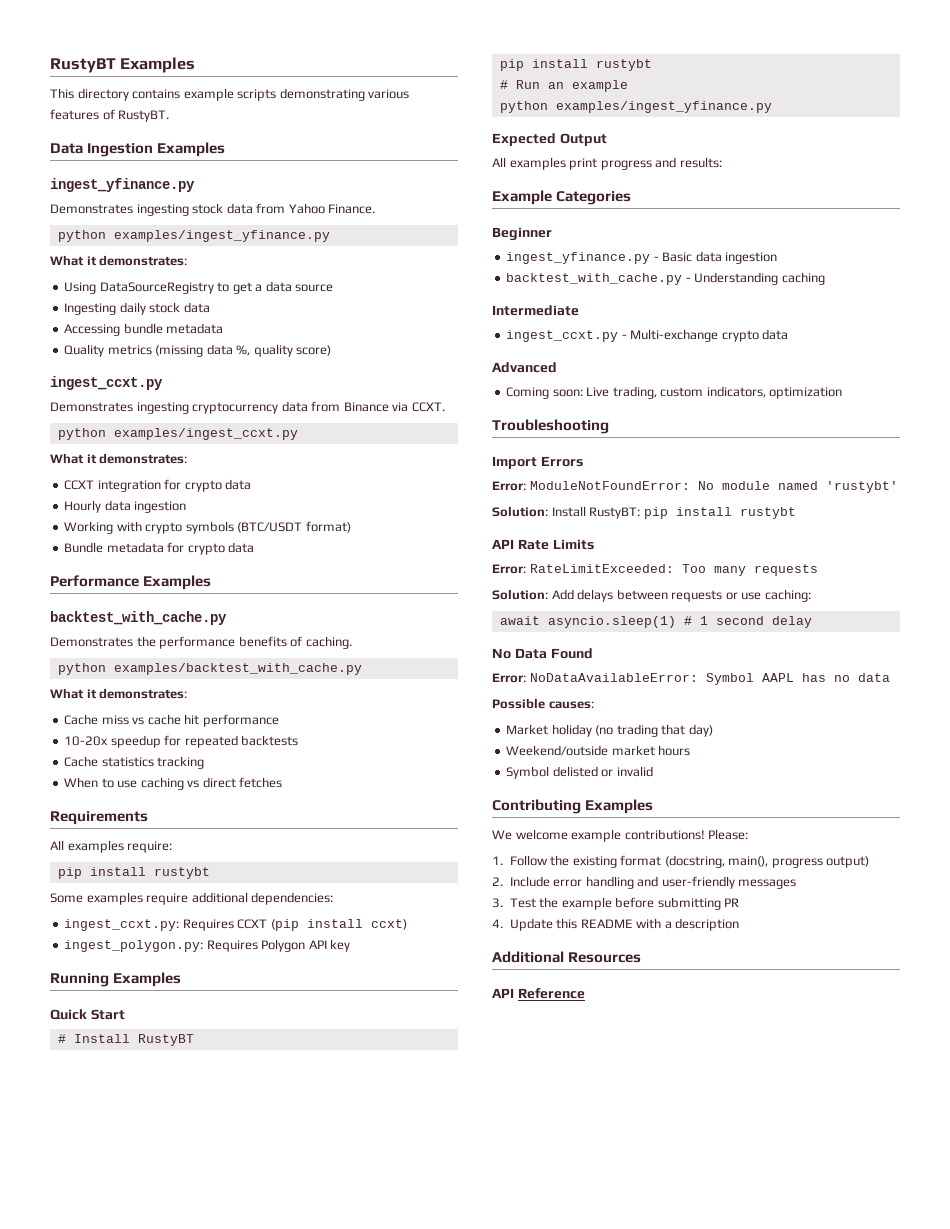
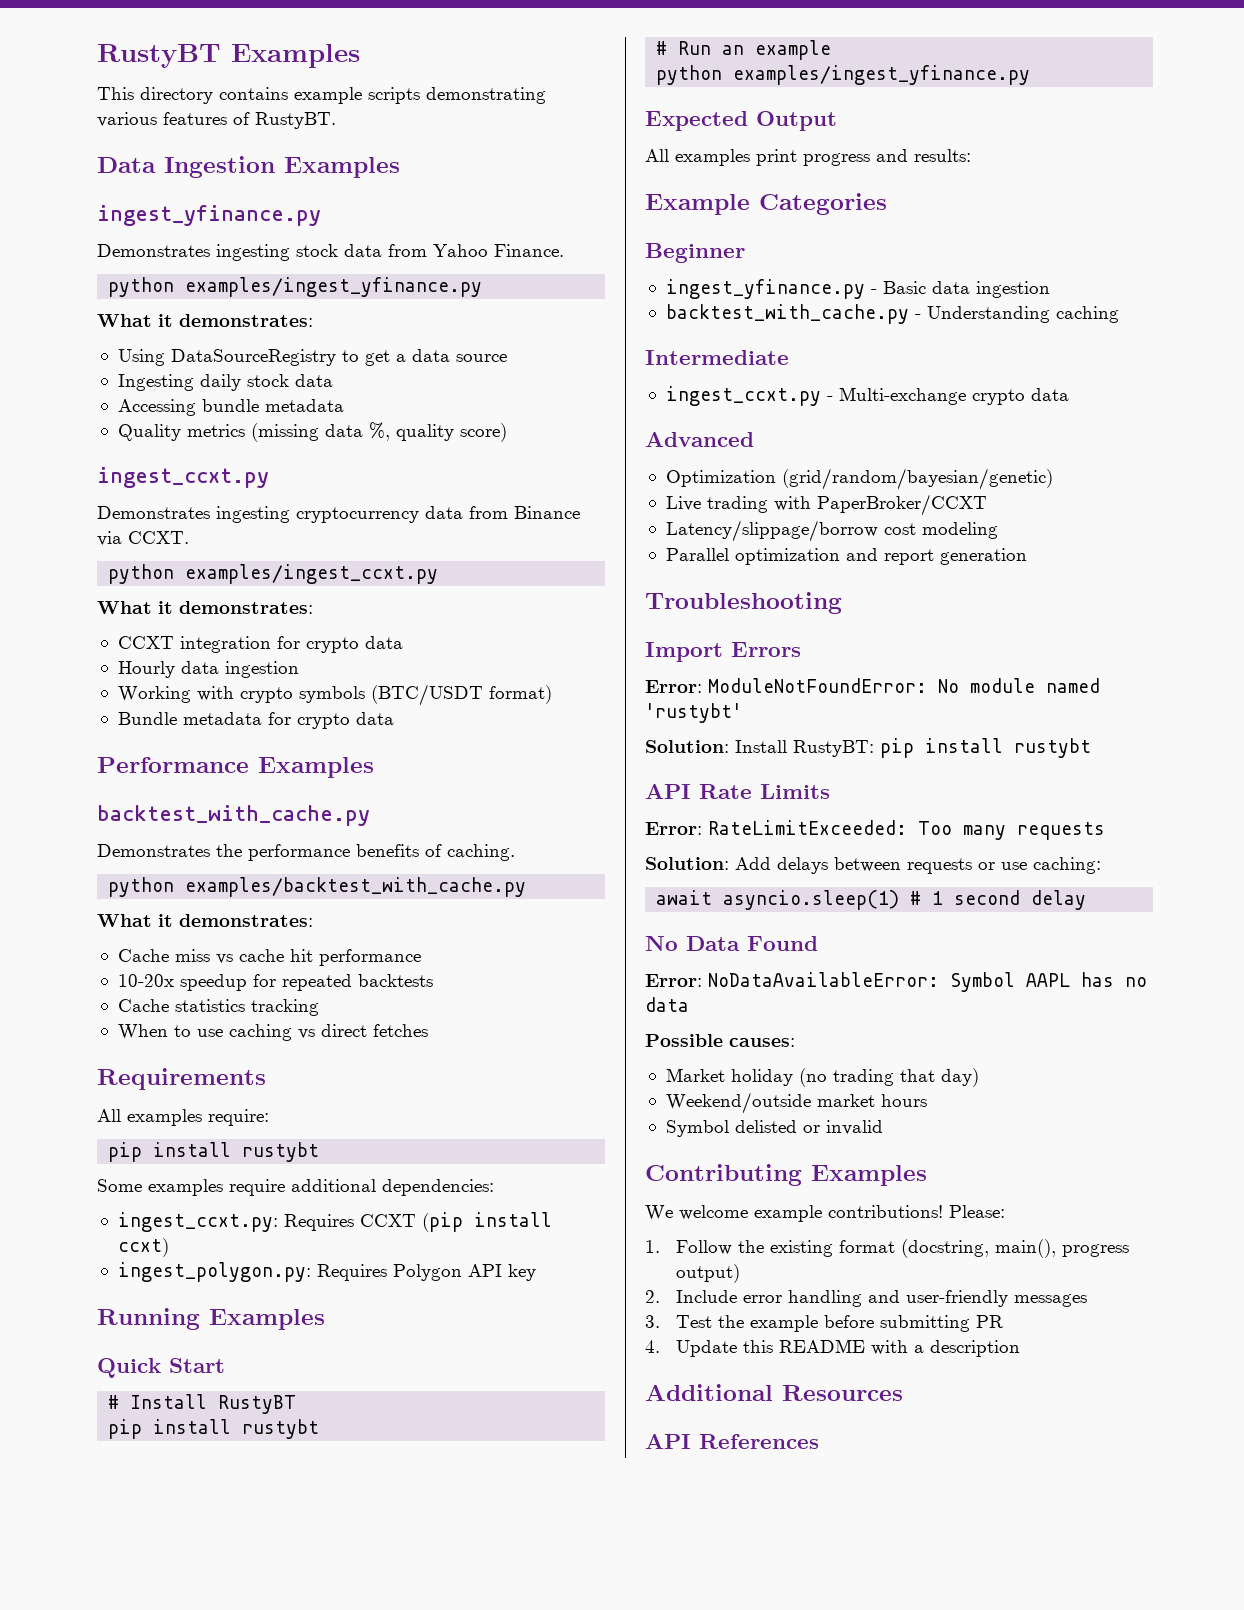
- Coming soon: Live trading, custom indicators, optimization
+ Optimization (grid/random/bayesian/genetic)
+ Live trading with PaperBroker/CCXT
+ Latency/slippage/borrow cost modeling
+ Parallel optimization and report generation
- API Reference
+ API References

